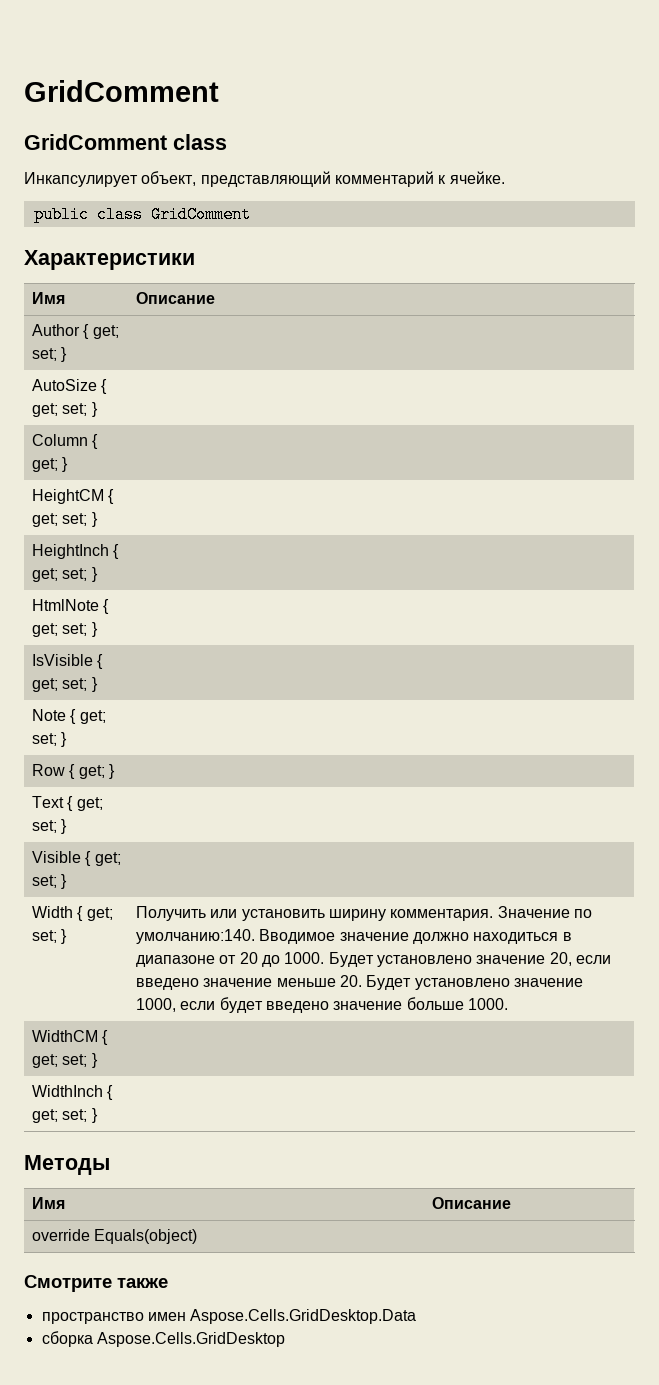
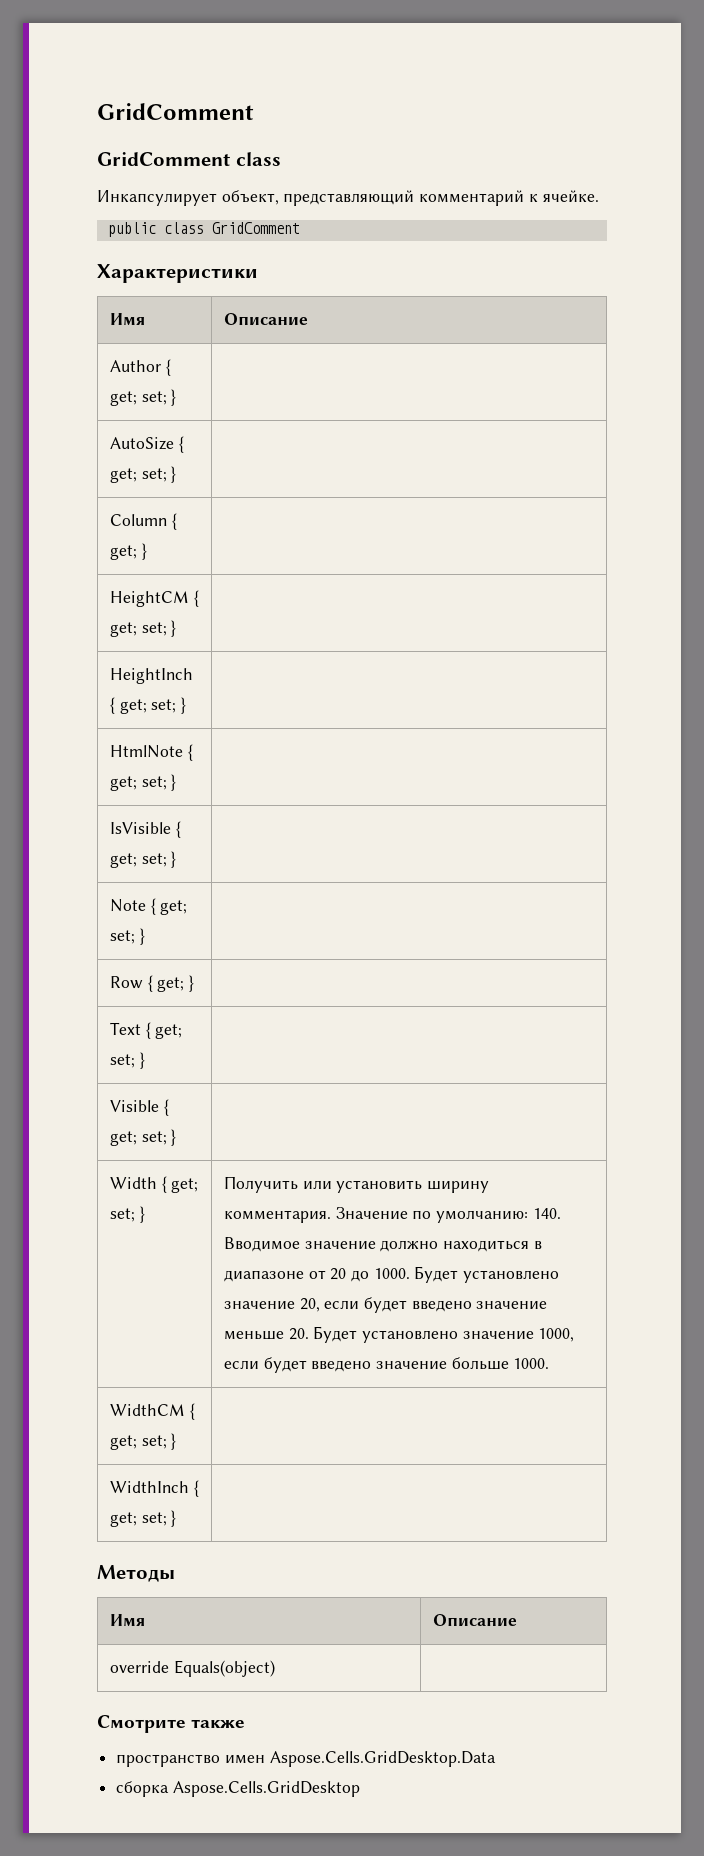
- Значение по умолчанию:140. Вводимое значение должно находиться в диапазоне от 20 до 1000.
+ Значение по умолчанию: 140. Вводимое значение должно находиться в диапазоне от 20 до 1000.
- Будет установлено значение 20, если введено значение меньше 20. Будет установлено значение 1000, если будет введено значение больше 1000.
+ Будет установлено значение 20, если будет введено значение меньше 20. Будет установлено значение 1000, если будет введено значение больше 1000.

